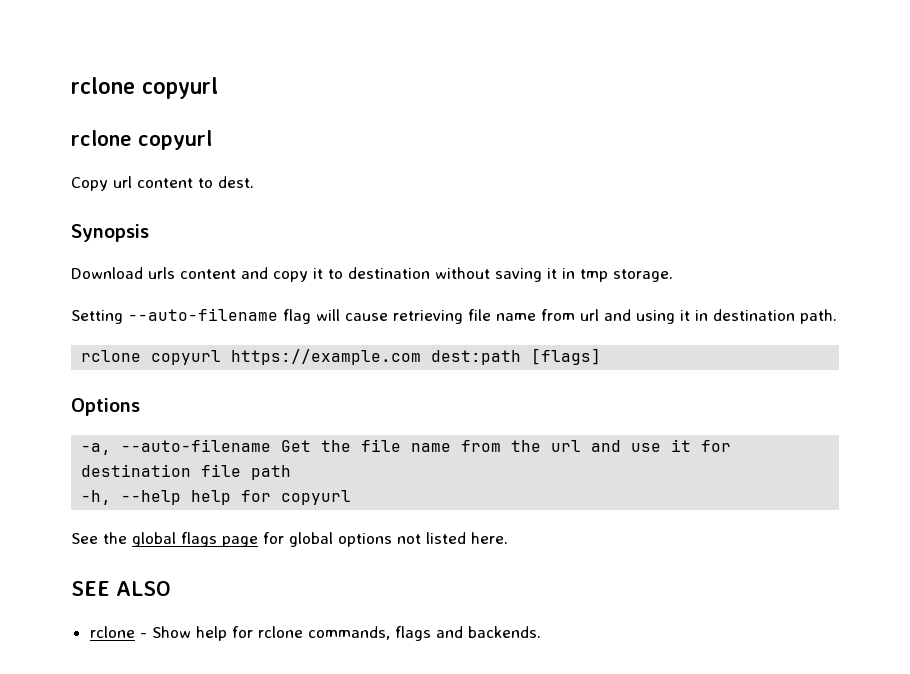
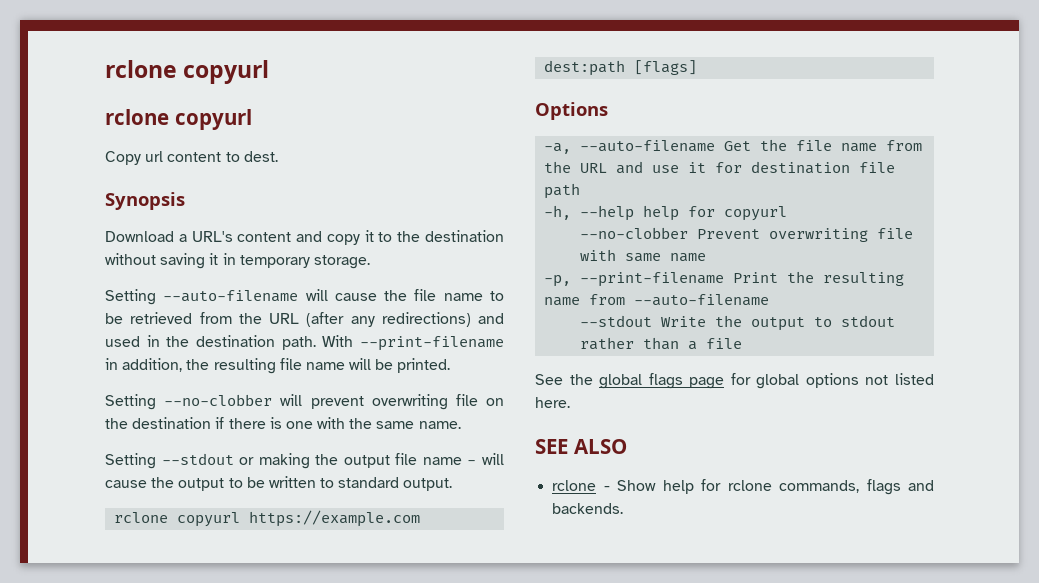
- Download urls content and copy it to destination without saving it in tmp storage.
+ Download a URL's content and copy it to the destination without saving it in temporary storage.
- Setting --auto-filename flag will cause retrieving file name from url and using it in destination path.
+ Setting --auto-filename will cause the file name to be retrieved from the URL (after any redirections) and used in the destination path. With --print-filename in addition, the resulting file name will be printed.
+ Setting --no-clobber will prevent overwriting file on the destination if there is one with the same name.
+ Setting --stdout or making the output file name - will cause the output to be written to standard output.
- -a, --auto-filename Get the file name from the url and use it for destination file path
+ -a, --auto-filename Get the file name from the URL and use it for destination file path
+ --no-clobber Prevent overwriting file with same name
+ -p, --print-filename Print the resulting name from --auto-filename
+ --stdout Write the output to stdout rather than a file

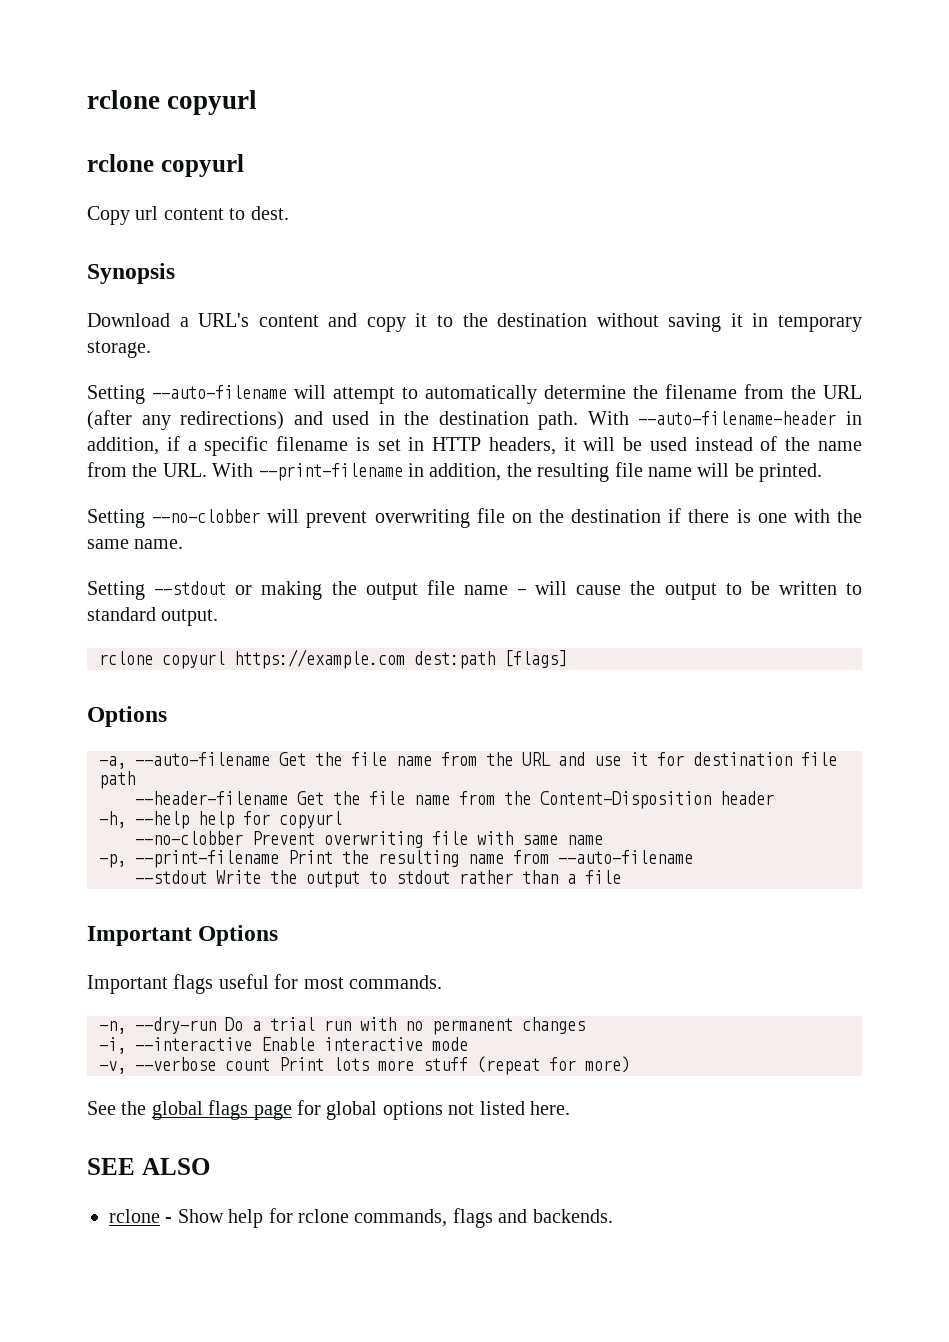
- Setting --auto-filename will cause the file name to be retrieved from the URL (after any redirections) and used in the destination path.
+ Setting --auto-filename will attempt to automatically determine the filename from the URL (after any redirections) and used in the destination path.
- With --print-filename in addition, the resulting file name will be printed.
+ With --auto-filename-header in addition, if a specific filename is set in HTTP headers, it will be used instead of the name from the URL. With --print-filename in addition, the resulting file name will be printed.
+ --header-filename Get the file name from the Content-Disposition header
+ Important Options
+ Important flags useful for most commands.
+ -n, --dry-run Do a trial run with no permanent changes
+ -i, --interactive Enable interactive mode
+ -v, --verbose count Print lots more stuff (repeat for more)

